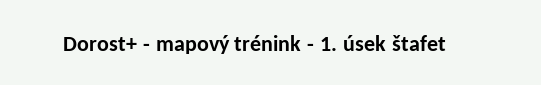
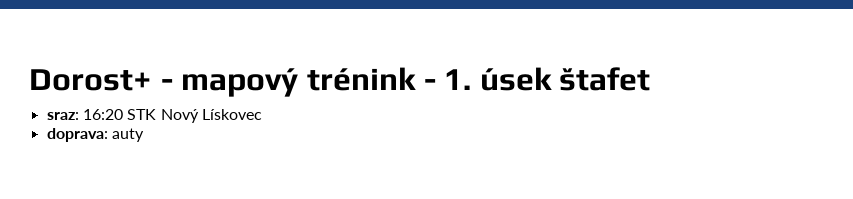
+ sraz: 16:20 STK Nový Lískovec
+ doprava: auty

